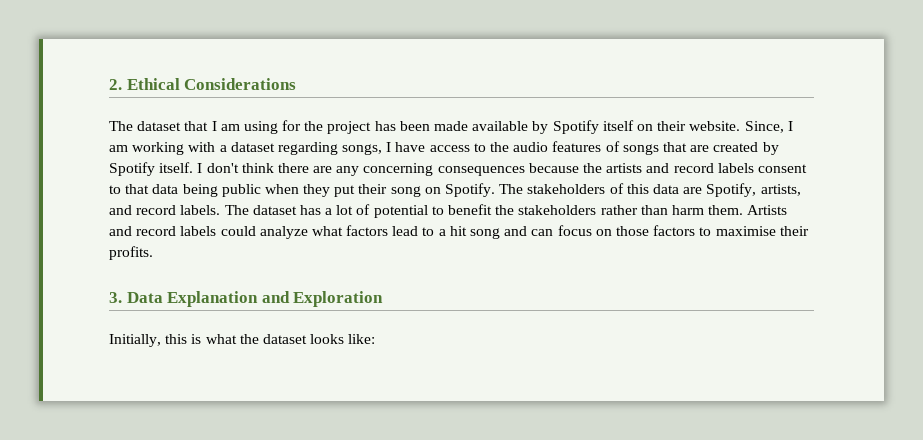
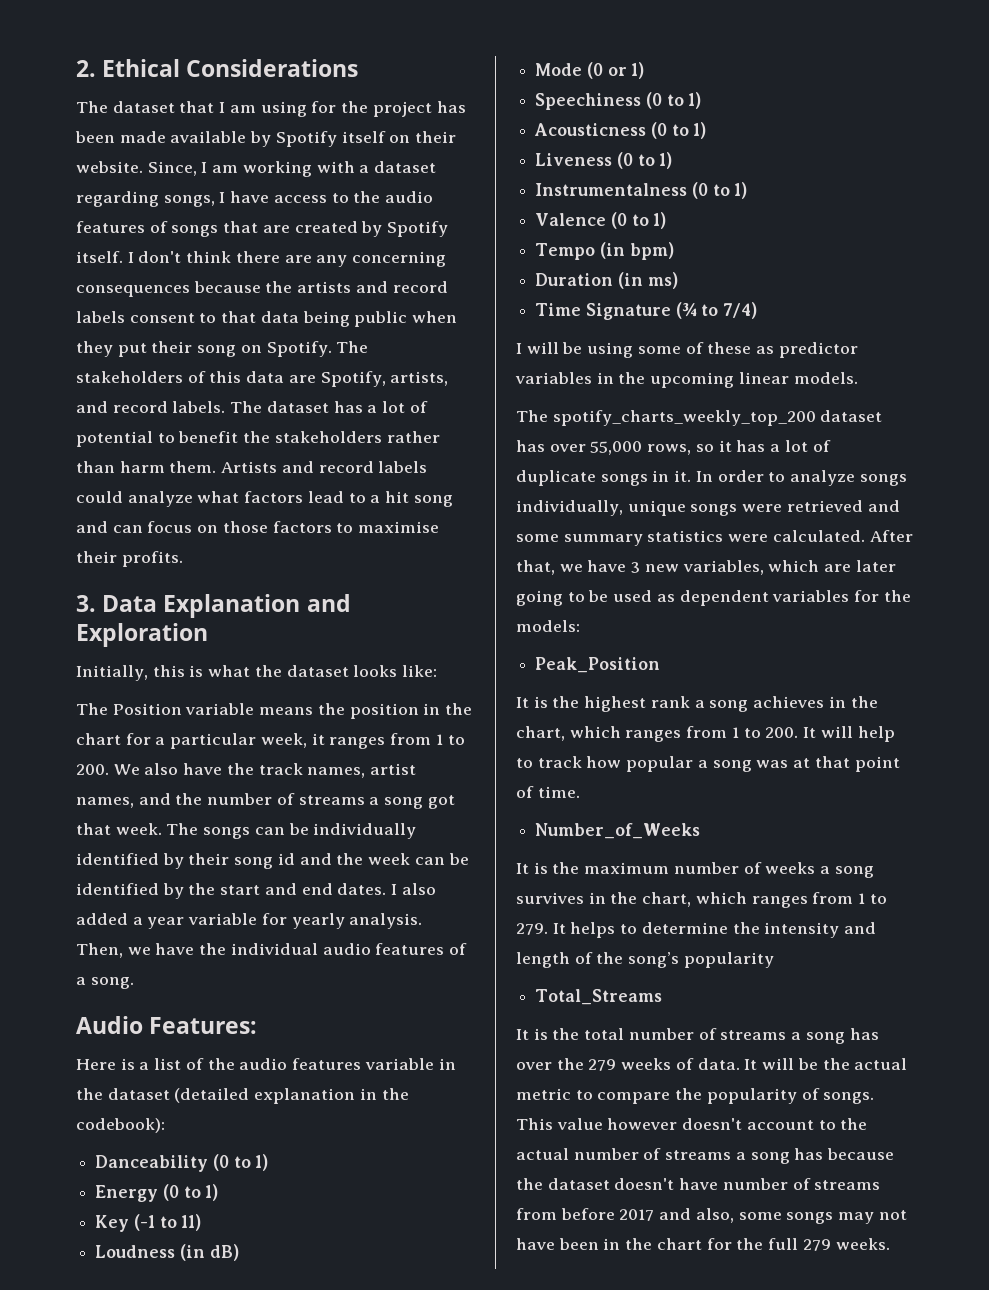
+ The Position variable means the position in the chart for a particular week, it ranges from 1 to 200. We also have the track names, artist names, and the number of streams a song got that week. The songs can be individually identified by their song id and the week can be identified by the start and end dates. I also added a year variable for yearly analysis. Then, we have the individual audio features of a song.
+ Audio Features:
+ Here is a list of the audio features variable in the dataset (detailed explanation in the codebook):
+ Danceability (0 to 1)
+ Energy (0 to 1)
+ Key (-1 to 11)
+ Loudness (in dB)
+ Mode (0 or 1)
+ Speechiness (0 to 1)
+ Acousticness (0 to 1)
+ Liveness (0 to 1)
+ Instrumentalness (0 to 1)
+ Valence (0 to 1)
+ Tempo (in bpm)
+ Duration (in ms)
+ Time Signature (¾ to 7/4)
+ I will be using some of these as predictor variables in the upcoming linear models.
+ The spotify_charts_weekly_top_200 dataset has over 55,000 rows, so it has a lot of duplicate songs in it. In order to analyze songs individually, unique songs were retrieved and some summary statistics were calculated. After that, we have 3 new variables, which are later going to be used as dependent variables for the models:
+ Peak_Position
+ It is the highest rank a song achieves in the chart, which ranges from 1 to 200. It will help to track how popular a song was at that point of time.
+ Number_of_Weeks
+ It is the maximum number of weeks a song survives in the chart, which ranges from 1 to 279. It helps to determine the intensity and length of the song’s popularity
+ Total_Streams
+ It is the total number of streams a song has over the 279 weeks of data. It will be the actual metric to compare the popularity of songs. This value however doesn't account to the actual number of streams a song has because the dataset doesn't have number of streams from before 2017 and also, some songs may not have been in the chart for the full 279 weeks.

